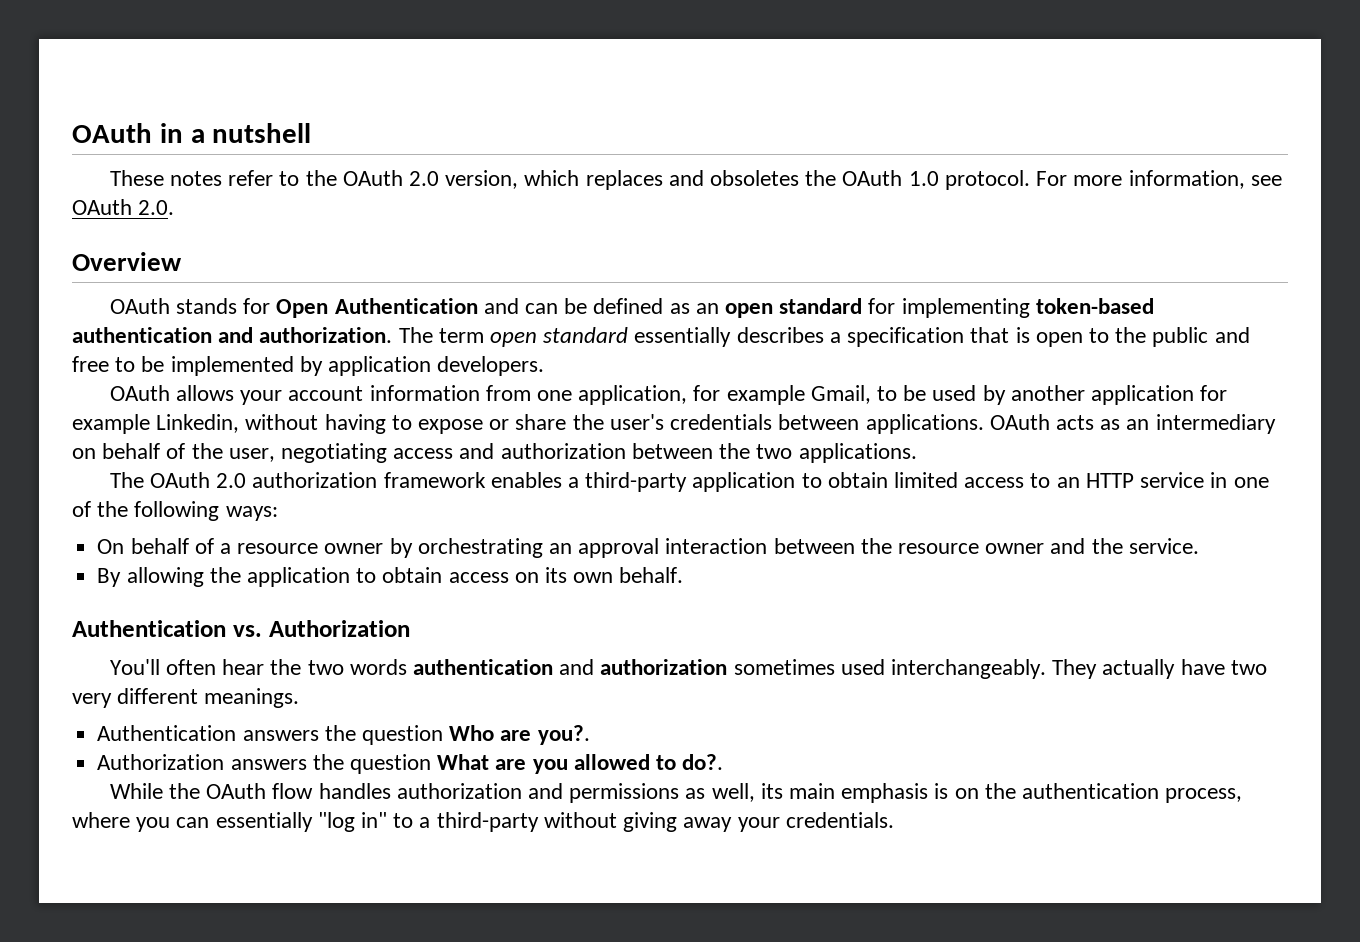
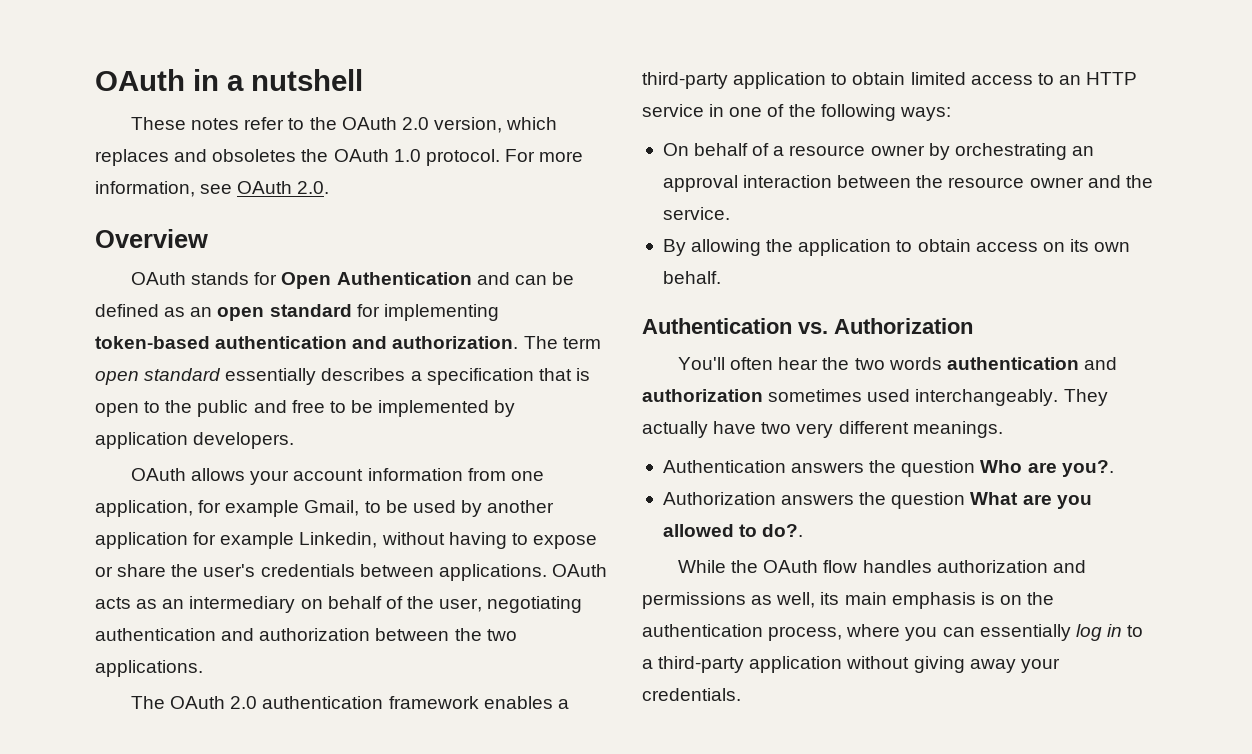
- OAuth acts as an intermediary on behalf of the user, negotiating access and authorization between the two applications.
+ OAuth acts as an intermediary on behalf of the user, negotiating authentication and authorization between the two applications.
- The OAuth 2.0 authorization framework enables a third-party application to obtain limited access to an HTTP service in one of the following ways:
+ The OAuth 2.0 authentication framework enables a third-party application to obtain limited access to an HTTP service in one of the following ways:
- While the OAuth flow handles authorization and permissions as well, its main emphasis is on the authentication process, where you can essentially "log in" to a third-party without giving away your credentials.
+ While the OAuth flow handles authorization and permissions as well, its main emphasis is on the authentication process, where you can essentially log in to a third-party application without giving away your credentials.

